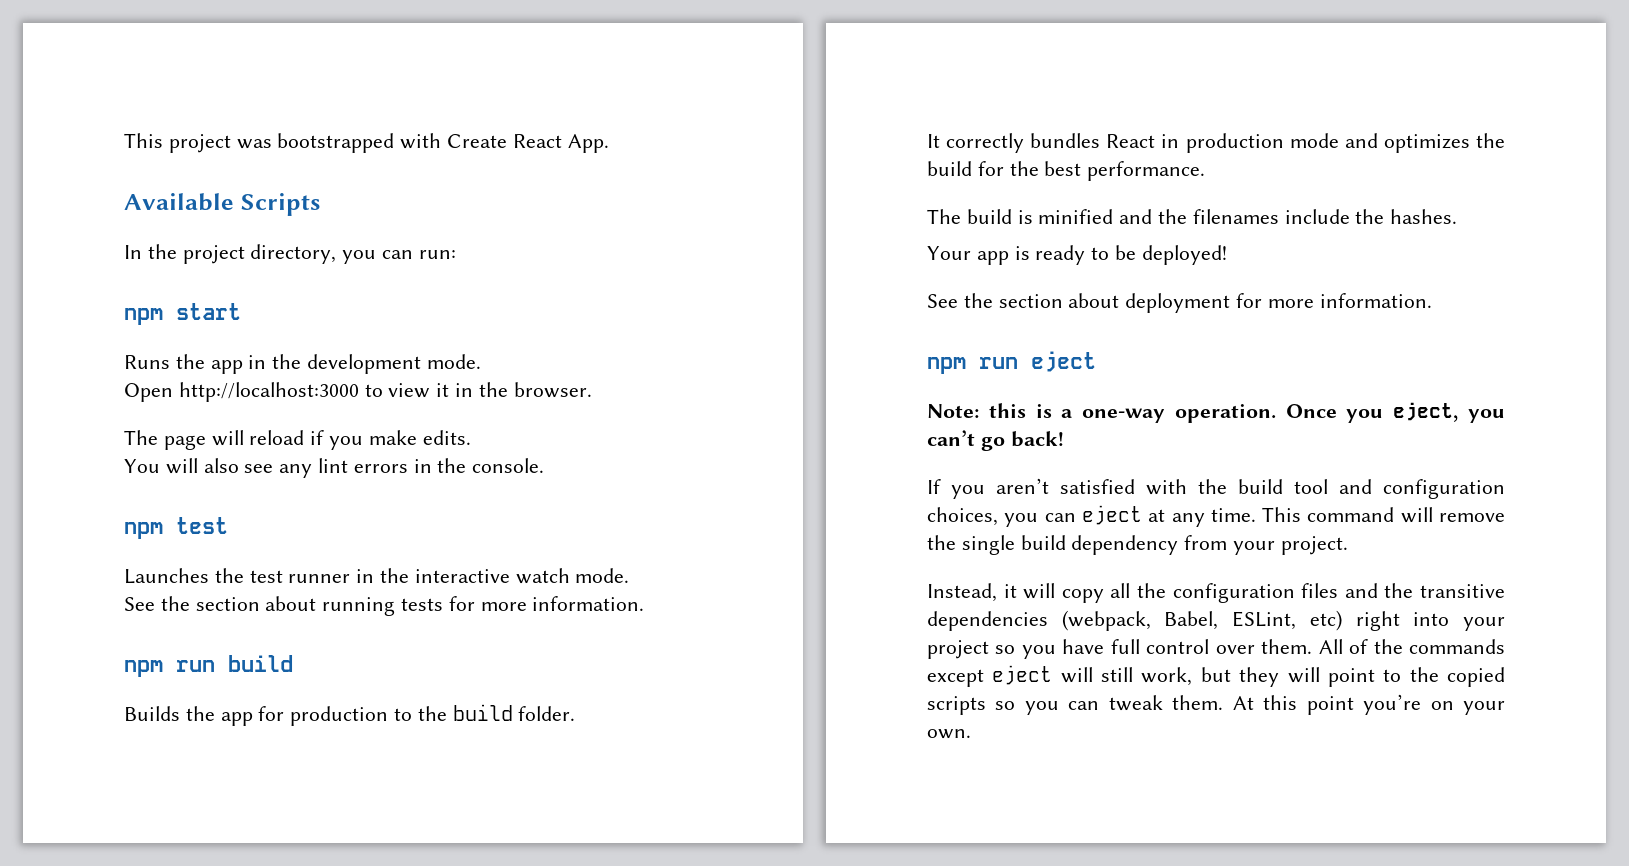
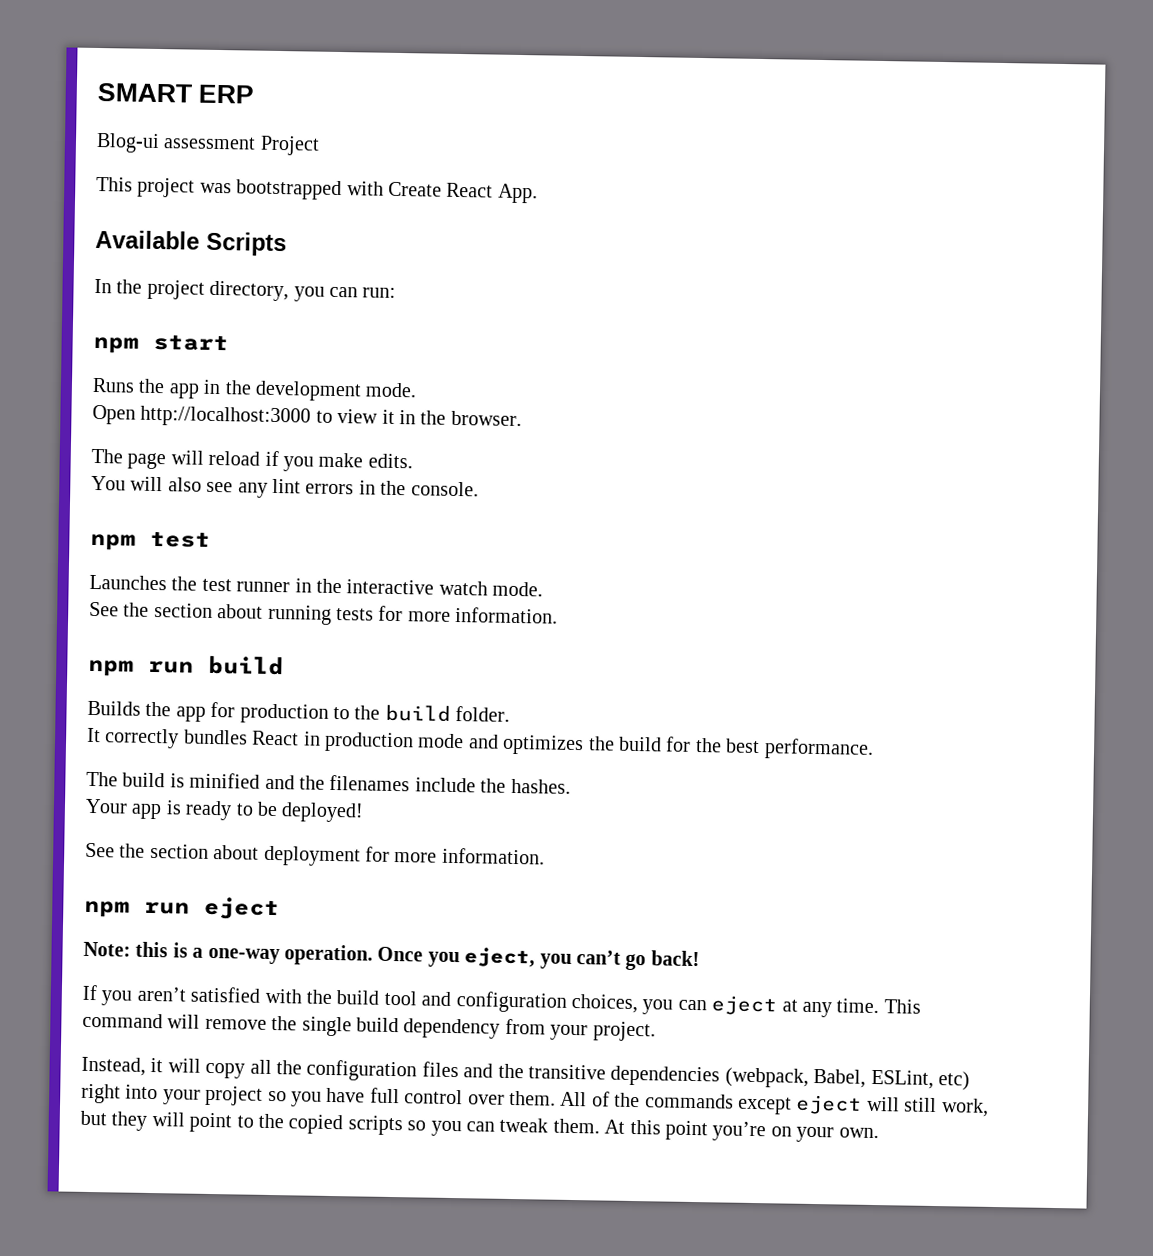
+ SMART ERP
+ Blog-ui assessment Project

